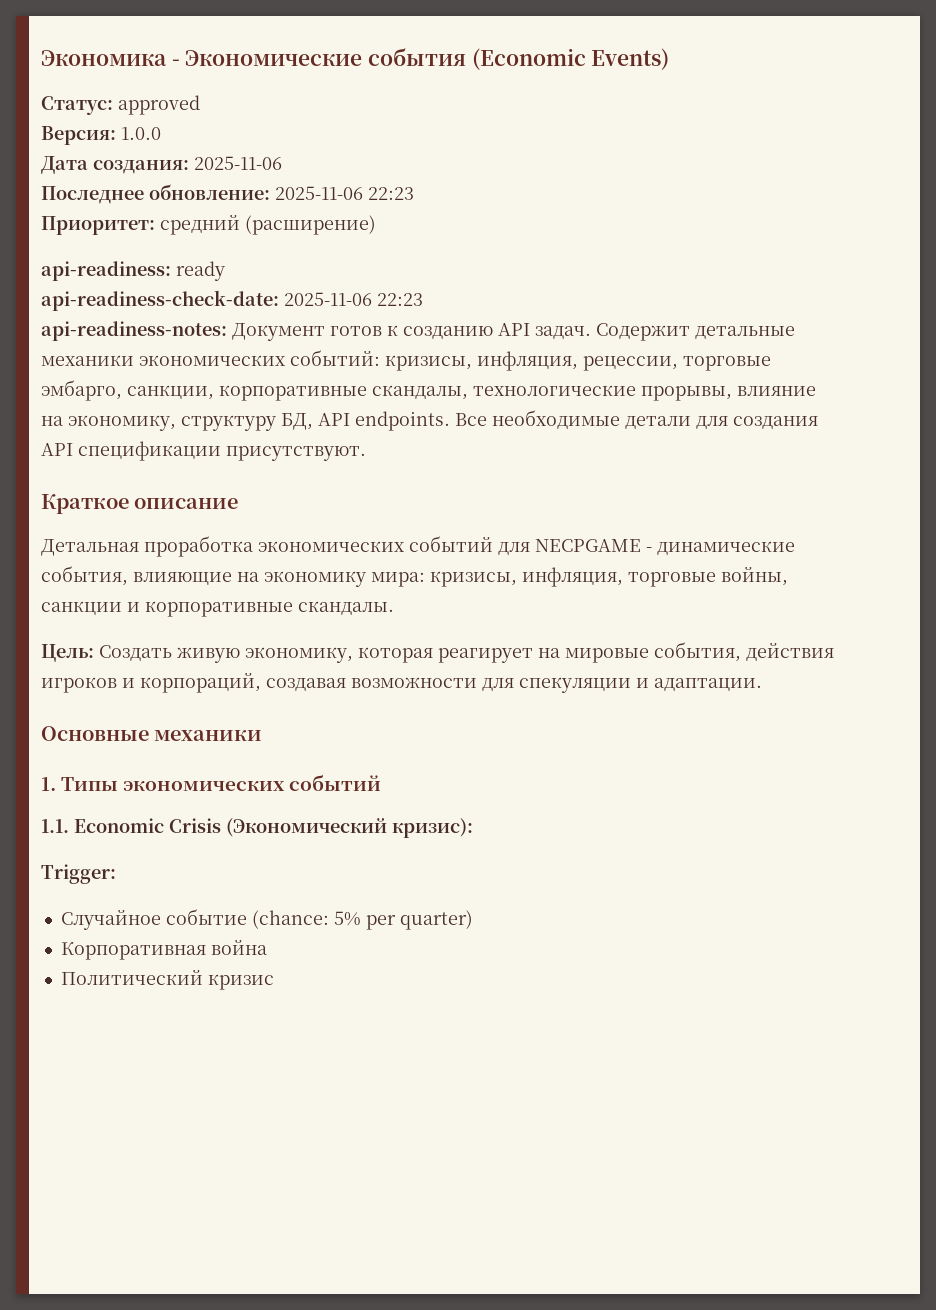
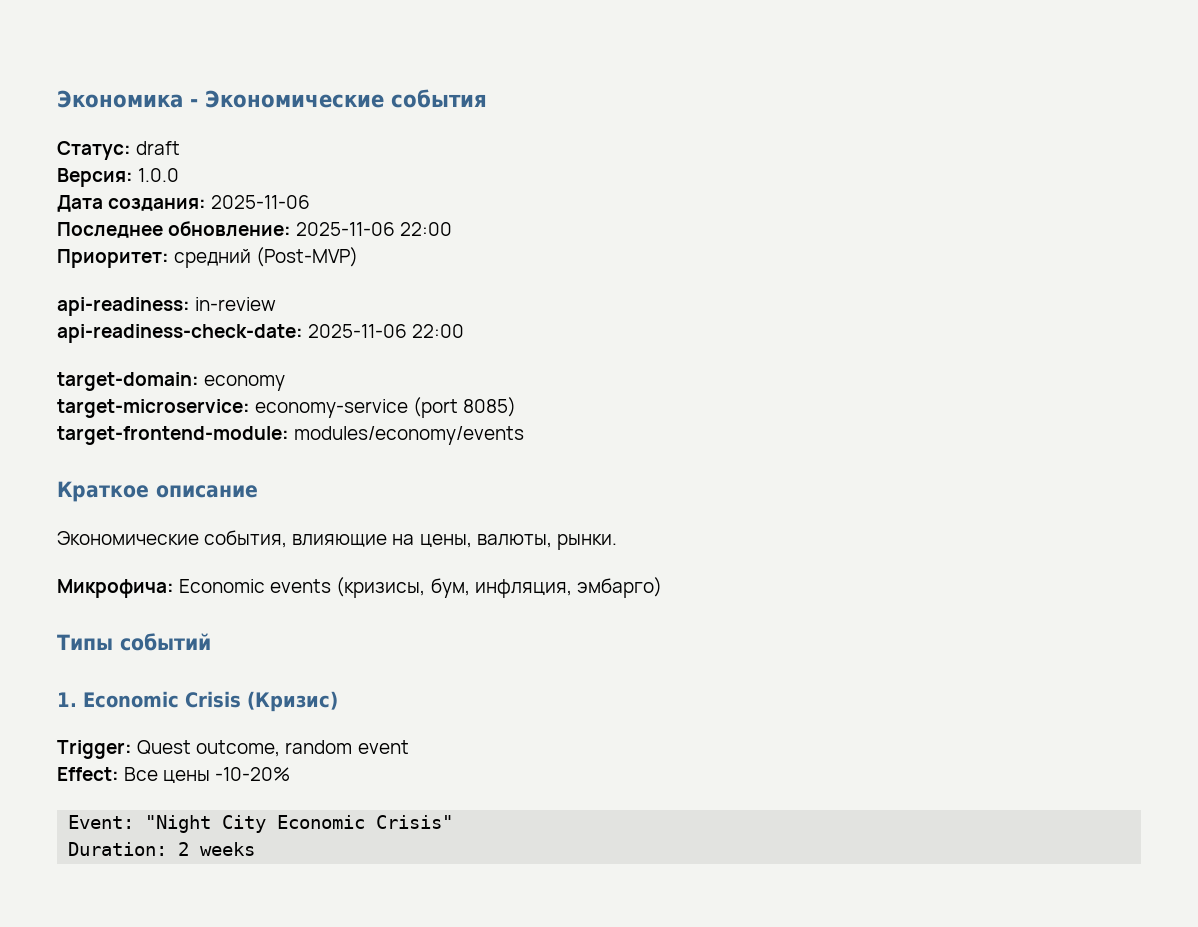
- Экономика - Экономические события (Economic Events)
+ Экономика - Экономические события
- Статус: approved
+ Статус: draft
- Последнее обновление: 2025-11-06 22:23
+ Последнее обновление: 2025-11-06 22:00
- Приоритет: средний (расширение)
+ Приоритет: средний (Post-MVP)
- api-readiness: ready
+ api-readiness: in-review
- api-readiness-check-date: 2025-11-06 22:23
- api-readiness-notes: Документ готов к созданию API задач. Содержит детальные механики экономических событий: кризисы, инфляция, рецессии, торговые эмбарго, санкции, корпоративные скандалы, технологические прорывы, влияние на экономику, структуру БД, API endpoints. Все необходимые детали для создания API спецификации присутствуют.
+ api-readiness-check-date: 2025-11-06 22:00
+ target-domain: economy
+ target-microservice: economy-service (port 8085)
+ target-frontend-module: modules/economy/events
  Краткое описание
- Детальная проработка экономических событий для NECPGAME - динамические события, влияющие на экономику мира: кризисы, инфляция, торговые войны, санкции и корпоративные скандалы.
- Цель: Создать живую экономику, которая реагирует на мировые события, действия игроков и корпораций, создавая возможности для спекуляции и адаптации.
- Основные механики
- 1. Типы экономических событий
- 1.1. Economic Crisis (Экономический кризис):
- Trigger:
- Случайное событие (chance: 5% per quarter)
- Корпоративная война
- Политический кризис
+ Экономические события, влияющие на цены, валюты, рынки.
+ Микрофича: Economic events (кризисы, бум, инфляция, эмбарго)
+ Типы событий
+ 1. Economic Crisis (Кризис)
+ Trigger: Quest outcome, random event
+ Effect: Все цены -10-20%
+ Event: "Night City Economic Crisis"
+ Duration: 2 weeks

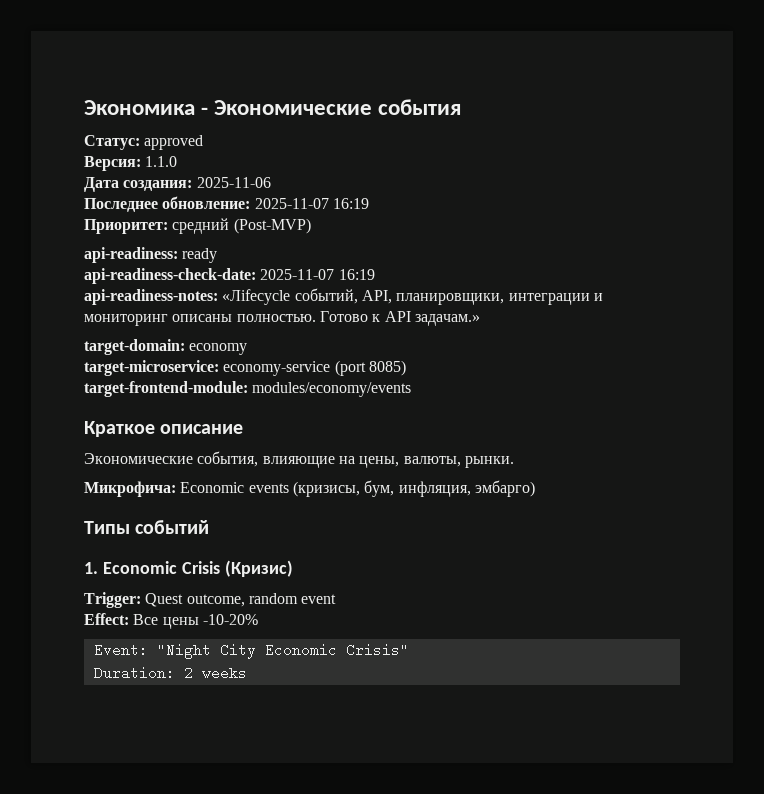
- Статус: draft
+ Статус: approved
- Версия: 1.0.0
+ Версия: 1.1.0
- Последнее обновление: 2025-11-06 22:00
+ Последнее обновление: 2025-11-07 16:19
- api-readiness: in-review
+ api-readiness: ready
- api-readiness-check-date: 2025-11-06 22:00
+ api-readiness-check-date: 2025-11-07 16:19
+ api-readiness-notes: «Лifecycle событий, API, планировщики, интеграции и мониторинг описаны полностью. Готово к API задачам.»

